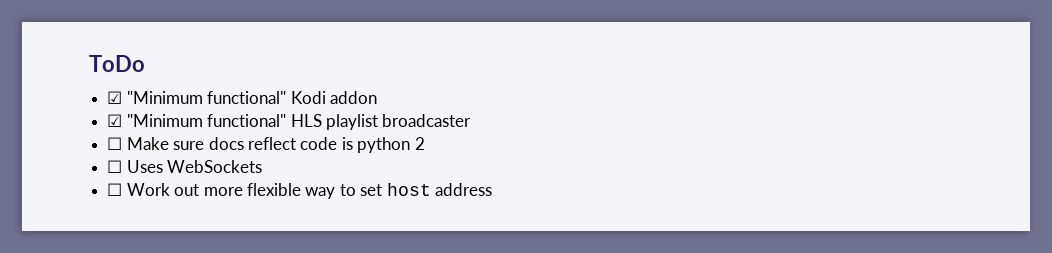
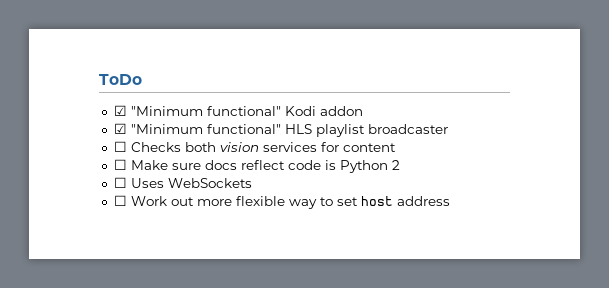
+ ☐ Checks both vision services for content
- ☐ Make sure docs reflect code is python 2
+ ☐ Make sure docs reflect code is Python 2

